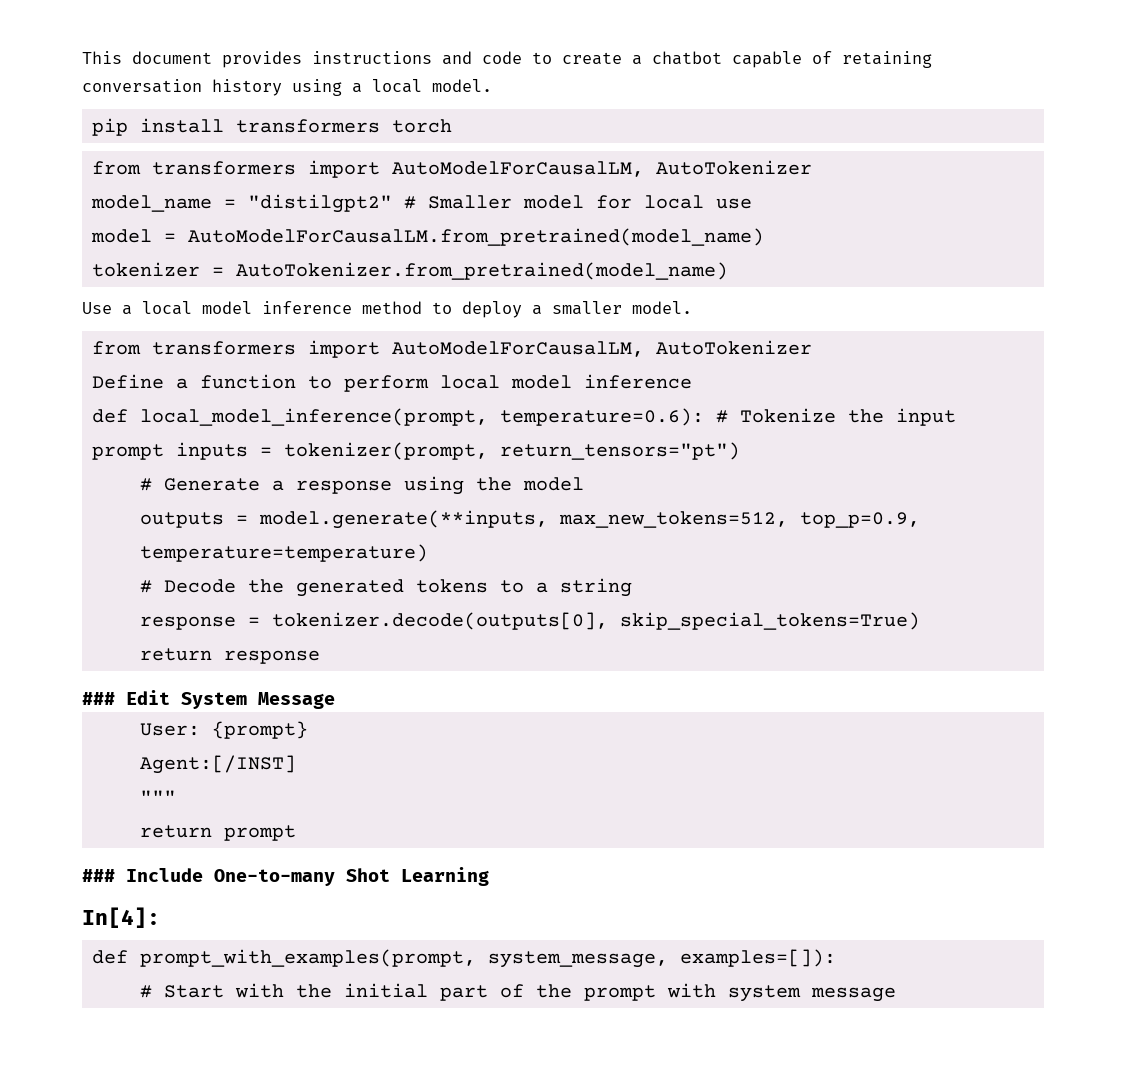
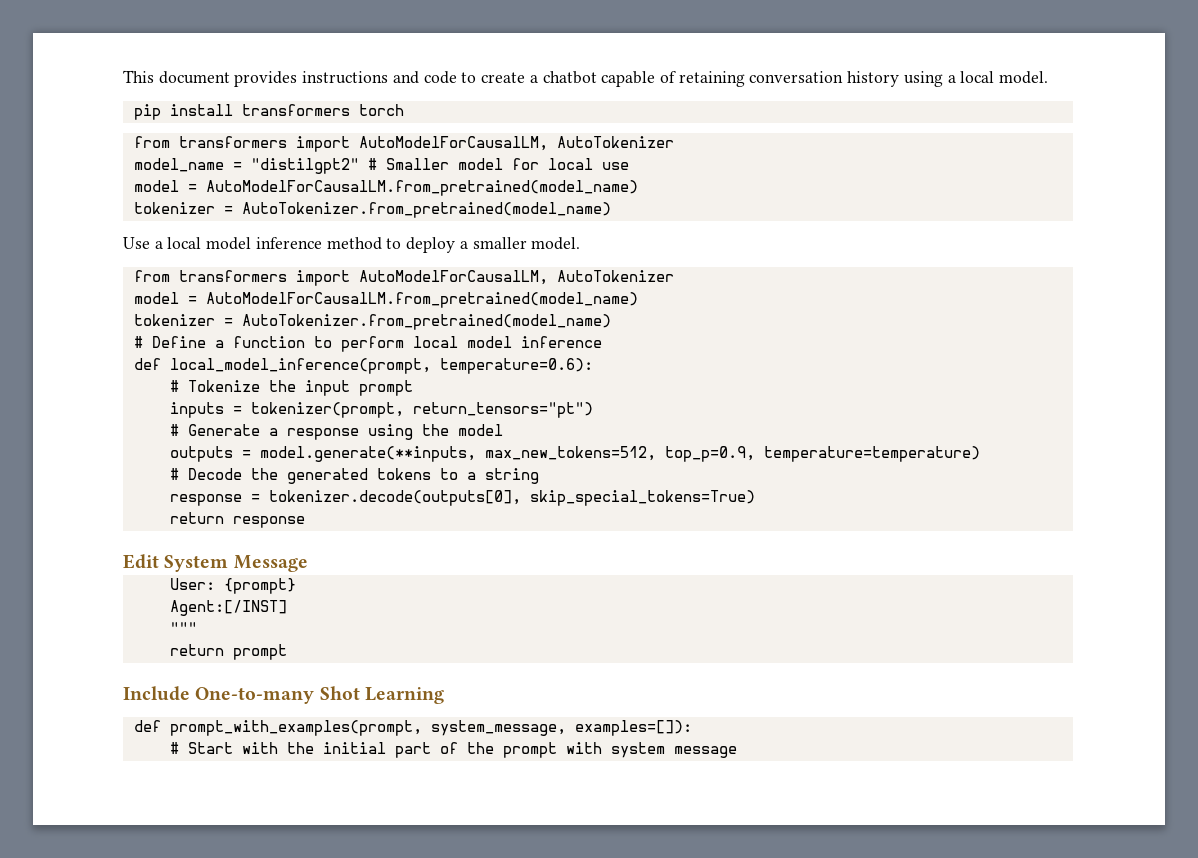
  Use a local model inference method to deploy a smaller model.
  from transformers import AutoModelForCausalLM, AutoTokenizer
- Define a function to perform local model inference
+ model = AutoModelForCausalLM.from_pretrained(model_name)
+ tokenizer = AutoTokenizer.from_pretrained(model_name)
+ # Define a function to perform local model inference
- def local_model_inference(prompt, temperature=0.6): # Tokenize the input prompt inputs = tokenizer(prompt, return_tensors="pt")
+ def local_model_inference(prompt, temperature=0.6):
+ # Tokenize the input prompt
+ inputs = tokenizer(prompt, return_tensors="pt")
- ### Edit System Message
+ Edit System Message
- ### Include One-to-many Shot Learning
+ Include One-to-many Shot Learning
- In[4]:

